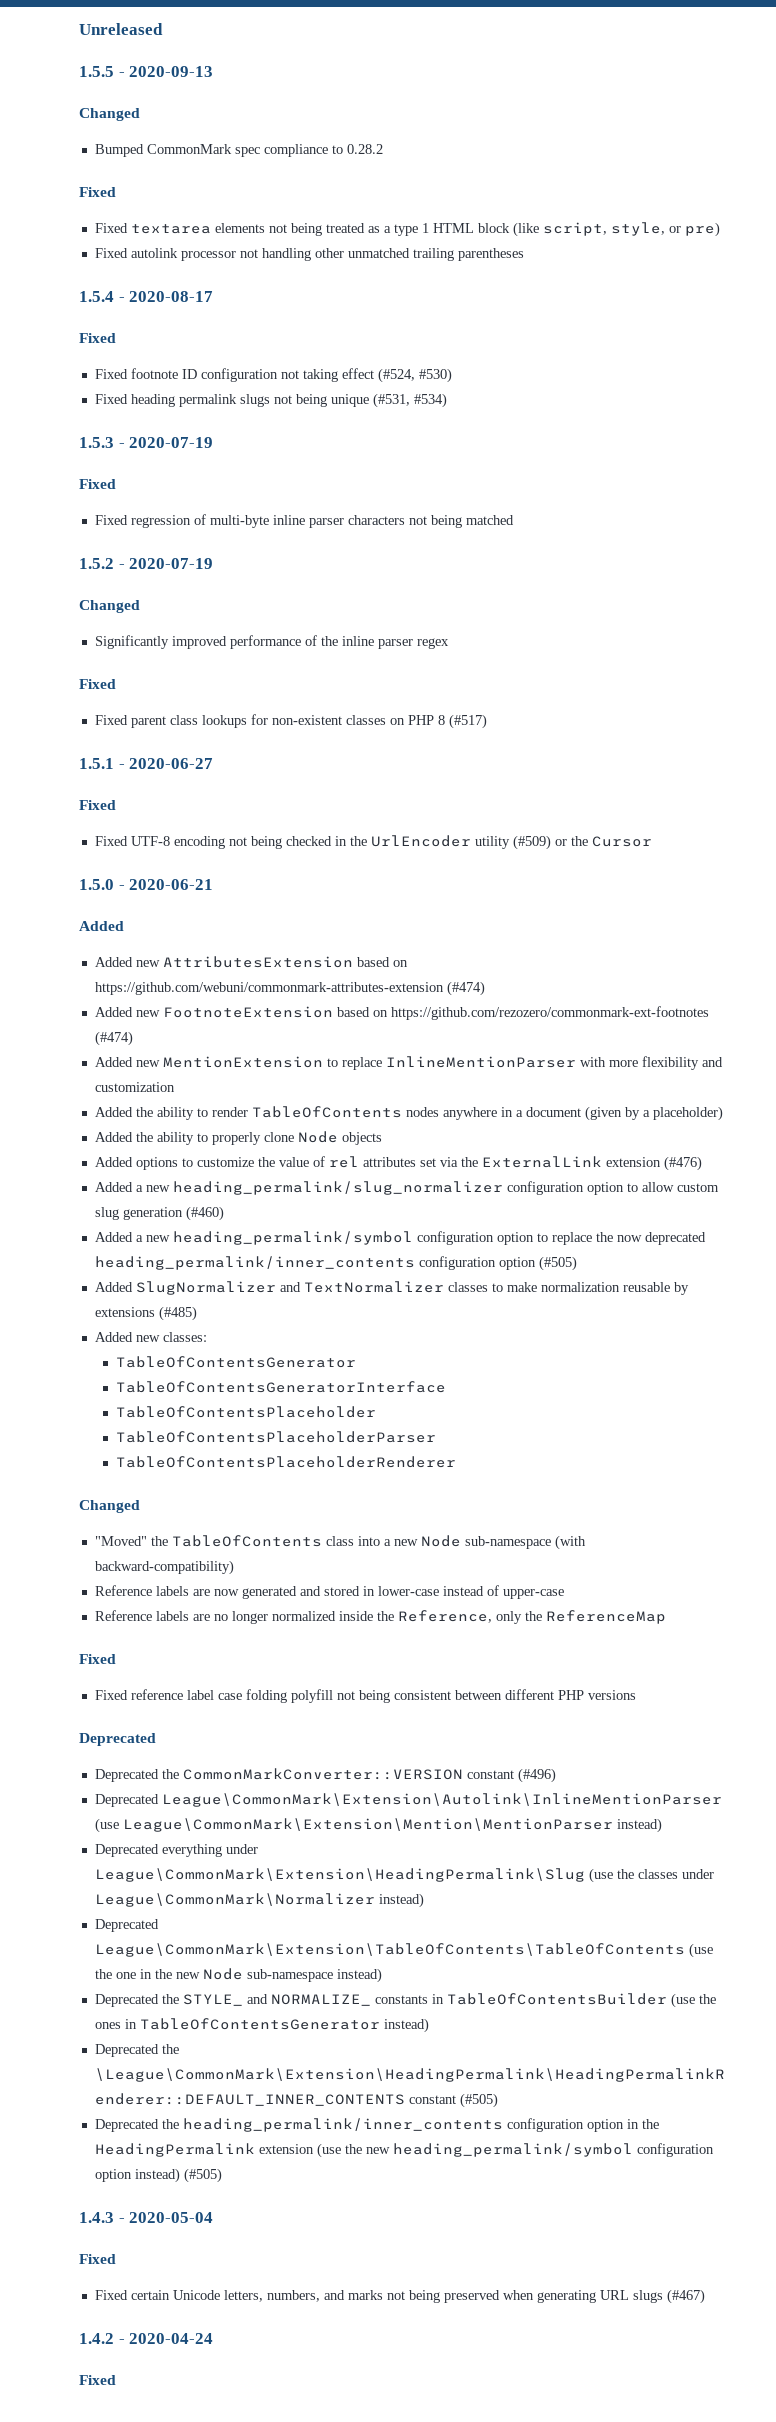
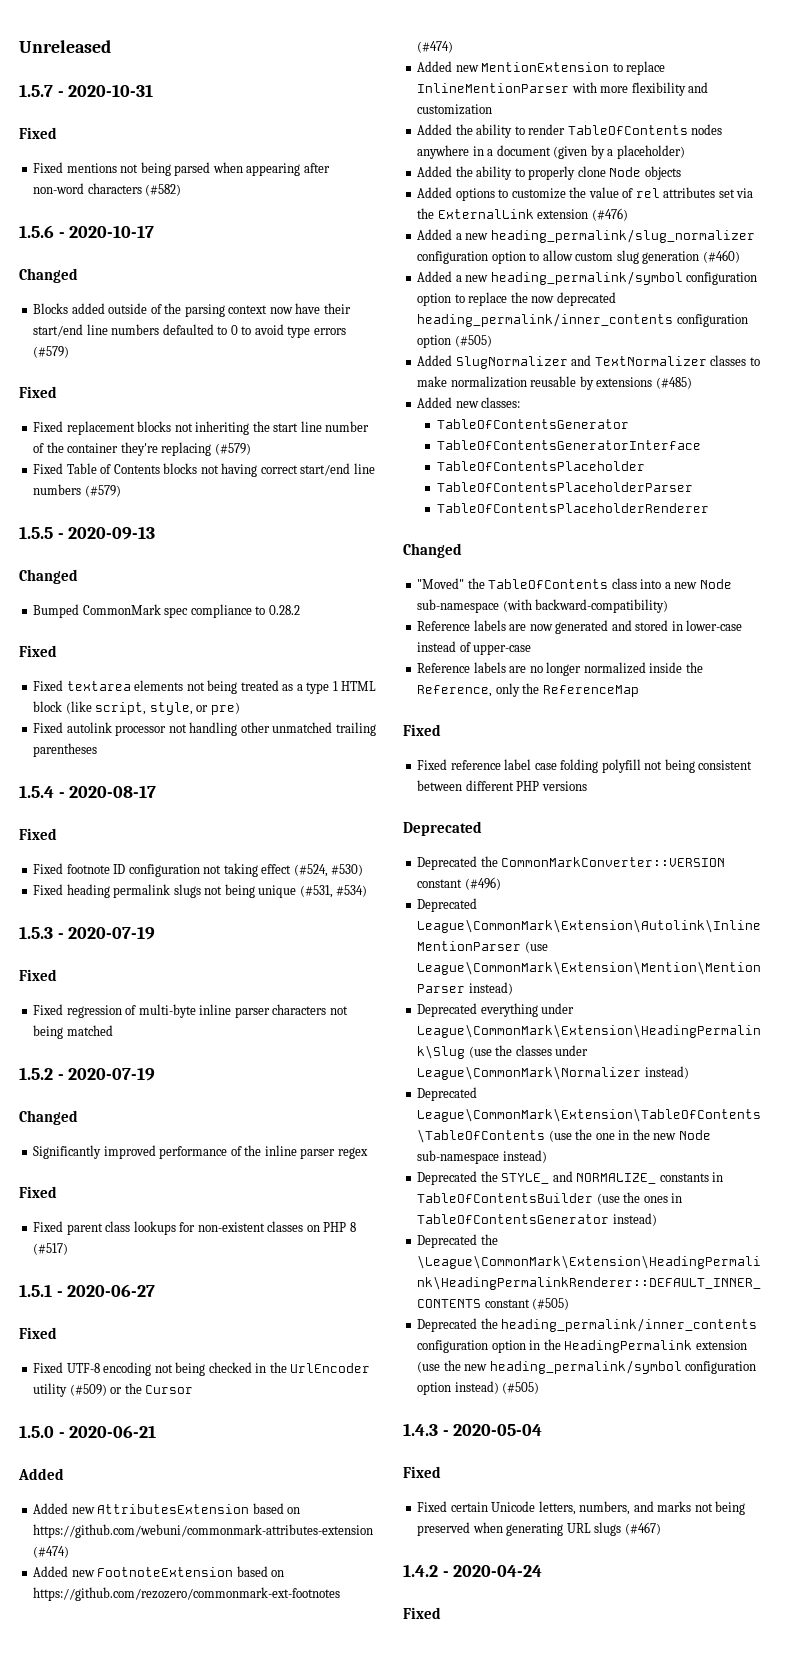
+ 1.5.7 - 2020-10-31
+ Fixed
+ Fixed mentions not being parsed when appearing after non-word characters (#582)
+ 1.5.6 - 2020-10-17
+ Changed
+ Blocks added outside of the parsing context now have their start/end line numbers defaulted to 0 to avoid type errors (#579)
+ Fixed
+ Fixed replacement blocks not inheriting the start line number of the container they're replacing (#579)
+ Fixed Table of Contents blocks not having correct start/end line numbers (#579)

